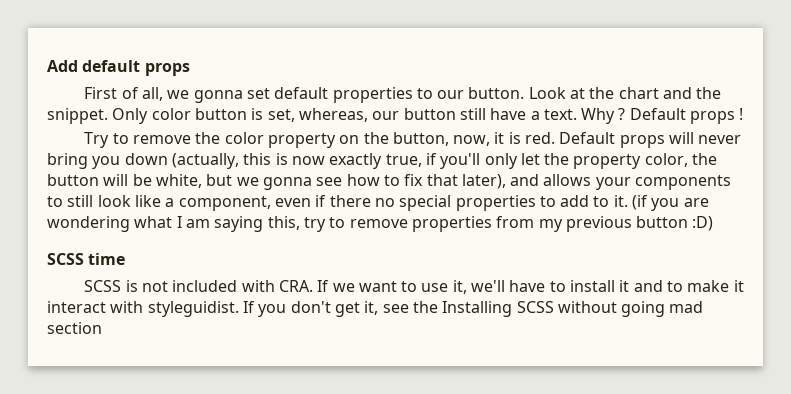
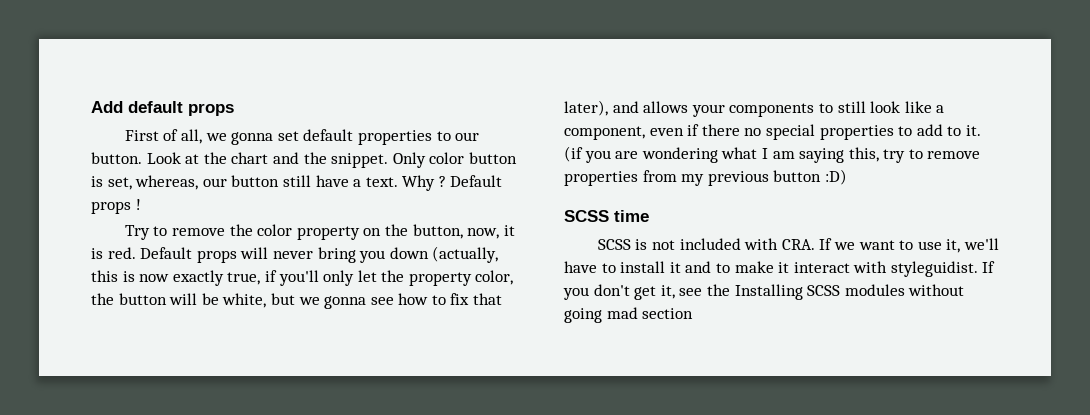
- If you don't get it, see the Installing SCSS without going mad section
+ If you don't get it, see the Installing SCSS modules without going mad section

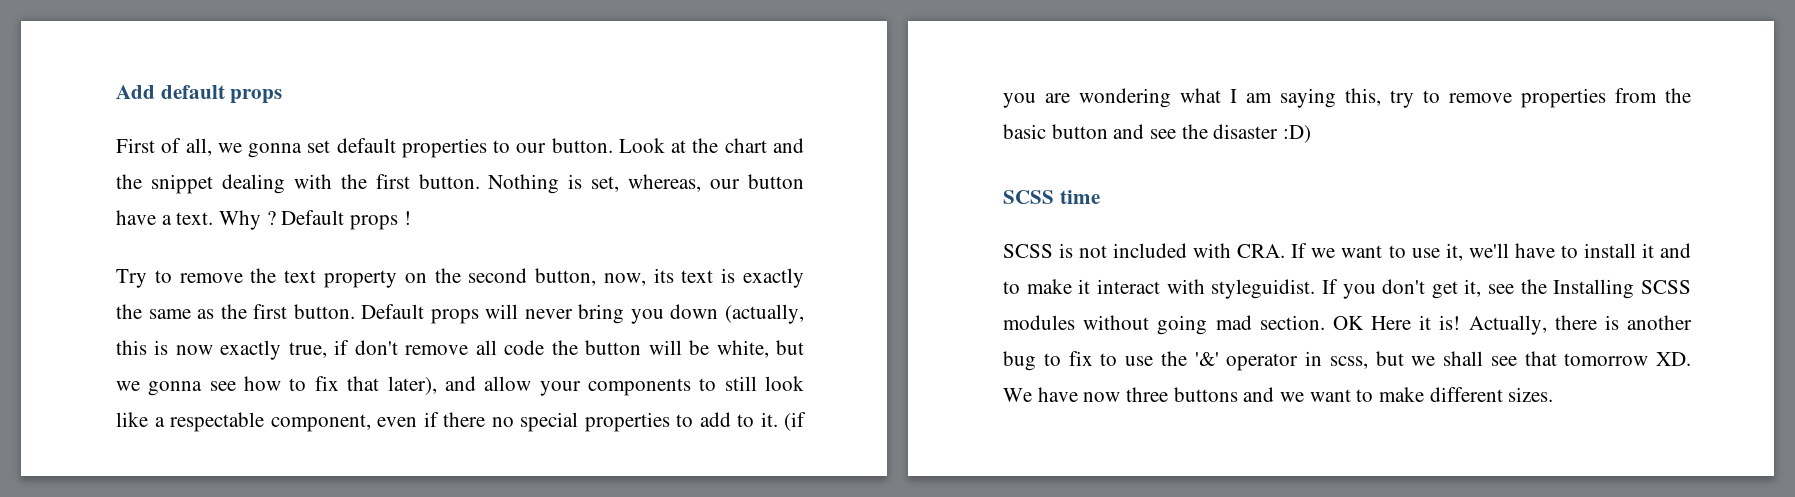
- Look at the chart and the snippet. Only color button is set, whereas, our button still have a text.
+ Look at the chart and the snippet dealing with the first button. Nothing is set, whereas, our button have a text.
- Try to remove the color property on the button, now, it is red.
+ Try to remove the text property on the second button, now, its text is exactly the same as the first button.
- Default props will never bring you down (actually, this is now exactly true, if you'll only let the property color, the button will be white, but we gonna see how to fix that later), and allows your components to still look like a component, even if there no special properties to add to it.
+ Default props will never bring you down (actually, this is now exactly true, if don't remove all code the button will be white, but we gonna see how to fix that later), and allow your components to still look like a respectable component, even if there no special properties to add to it.
- (if you are wondering what I am saying this, try to remove properties from my previous button :D)
+ (if you are wondering what I am saying this, try to remove properties from the basic button and see the disaster :D)
- If you don't get it, see the Installing SCSS modules without going mad section
+ If you don't get it, see the Installing SCSS modules without going mad section. OK Here it is! Actually, there is another bug to fix to use the '&' operator in scss, but we shall see that tomorrow XD. We have now three buttons and we want to make different sizes.

